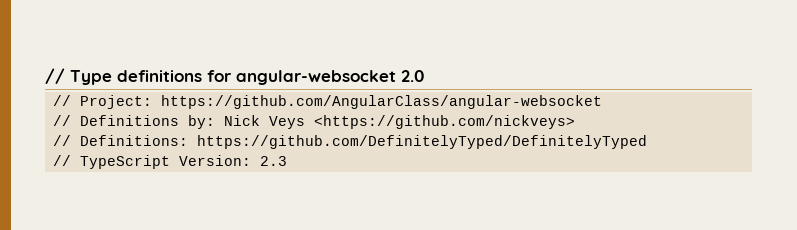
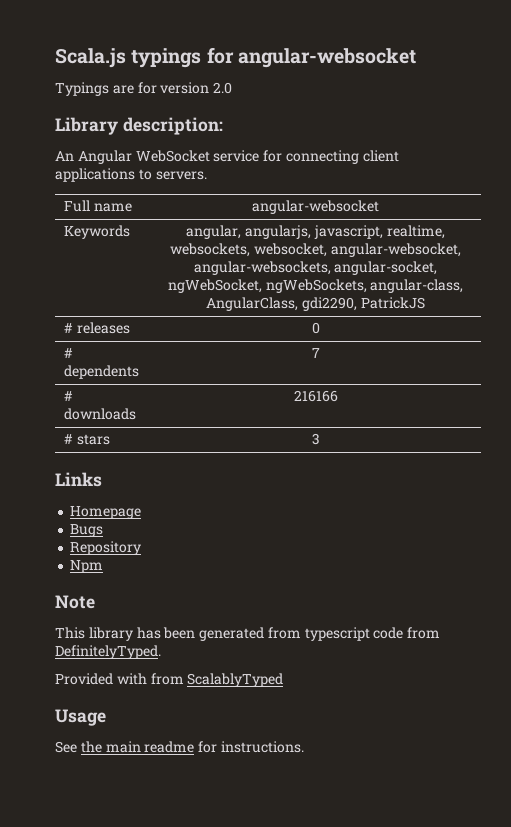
- // Type definitions for angular-websocket 2.0
- // Project: https://github.com/AngularClass/angular-websocket
- // Definitions by: Nick Veys <https://github.com/nickveys>
- // Definitions: https://github.com/DefinitelyTyped/DefinitelyTyped
- // TypeScript Version: 2.3
+ Scala.js typings for angular-websocket
+ Typings are for version 2.0
+ Library description:
+ An Angular WebSocket service for connecting client applications to servers.
+ Full name | angular-websocket
+ Keywords | angular, angularjs, javascript, realtime, websockets, websocket, angular-websocket, angular-websockets, angular-socket, ngWebSocket, ngWebSockets, angular-class, AngularClass, gdi2290, PatrickJS
+ # releases | 0
+ # dependents | 7
+ # downloads | 216166
+ # stars | 3
+ Links
+ Homepage
+ Bugs
+ Repository
+ Npm
+ Note
+ This library has been generated from typescript code from DefinitelyTyped.
+ Provided with from ScalablyTyped
+ Usage
+ See the main readme for instructions.

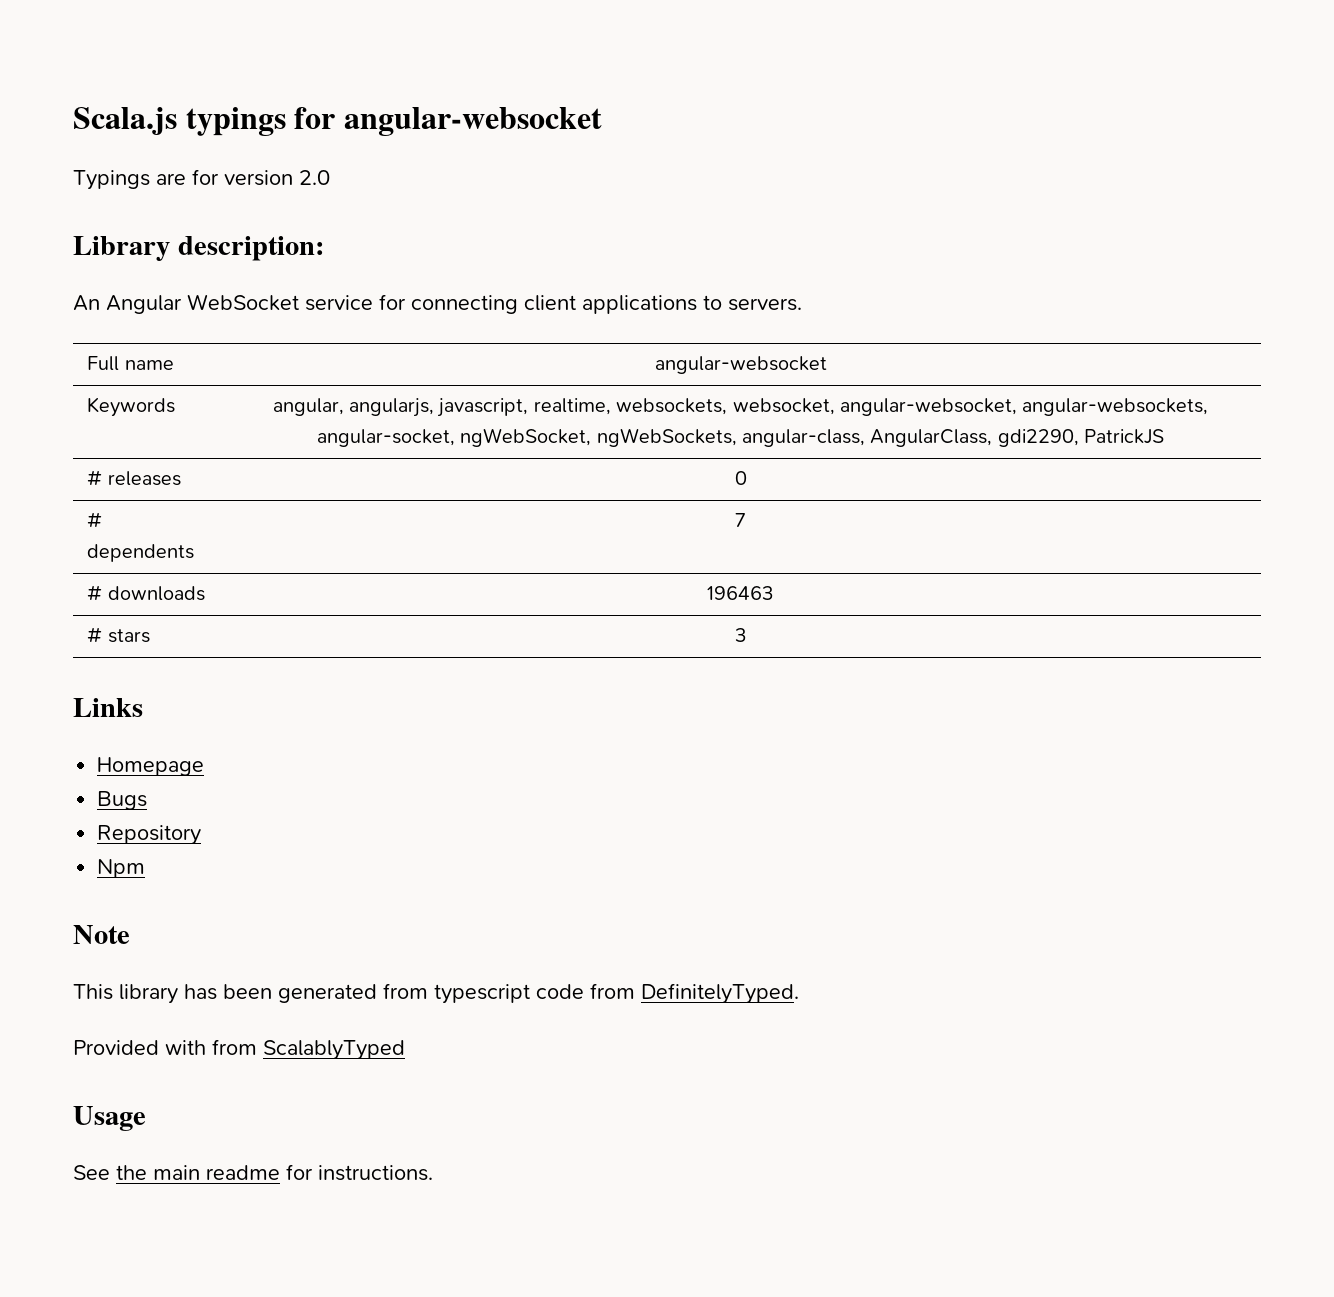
- # downloads | 216166
+ # downloads | 196463

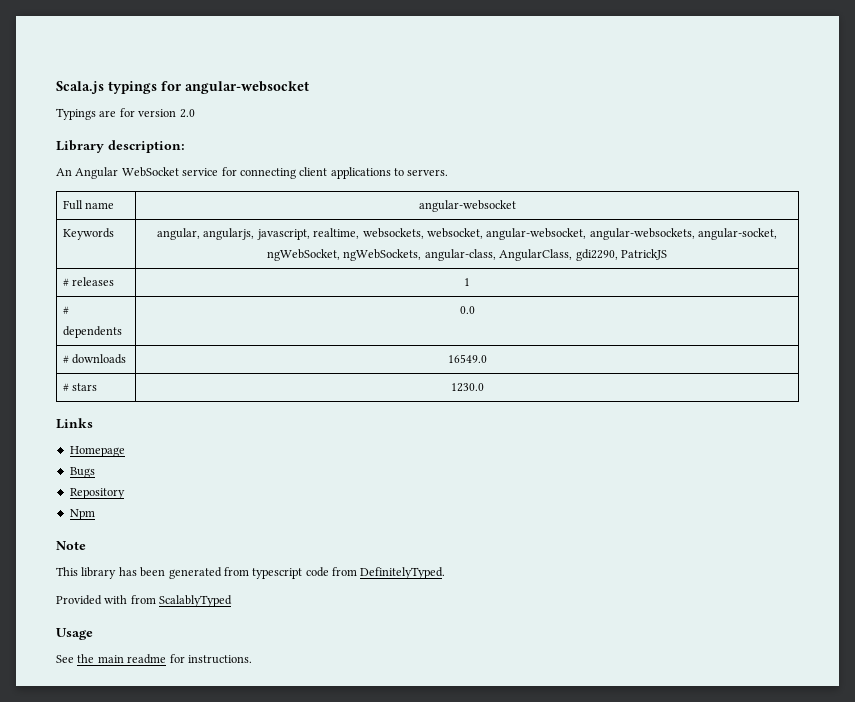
- # releases | 0
+ # releases | 1
- # dependents | 7
+ # dependents | 0.0
- # downloads | 196463
+ # downloads | 16549.0
- # stars | 3
+ # stars | 1230.0

